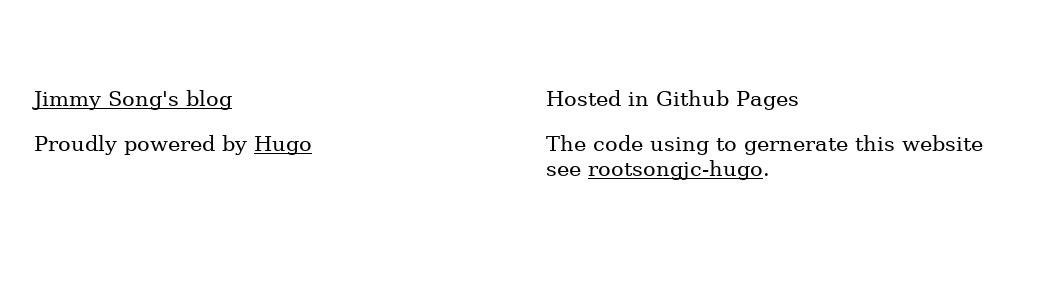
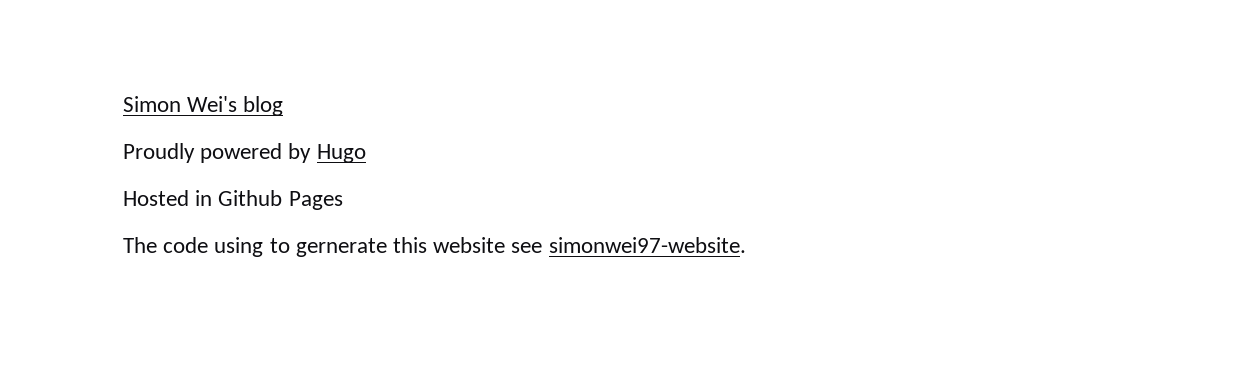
- Jimmy Song's blog
+ Simon Wei's blog
- The code using to gernerate this website see rootsongjc-hugo.
+ The code using to gernerate this website see simonwei97-website.

